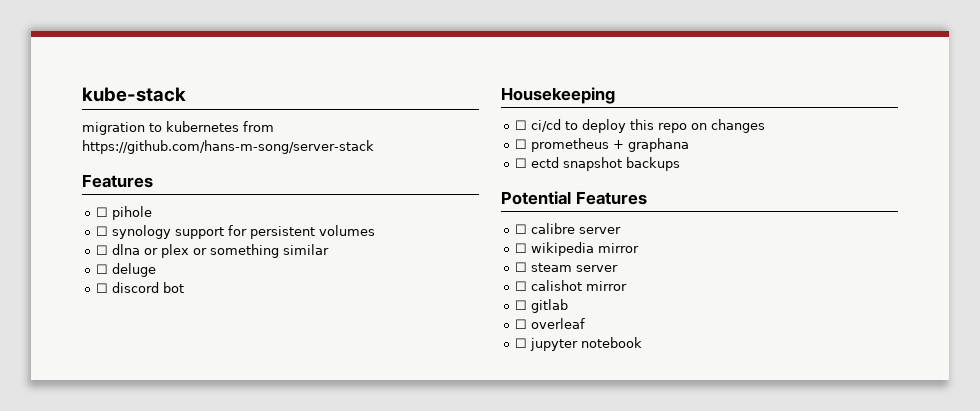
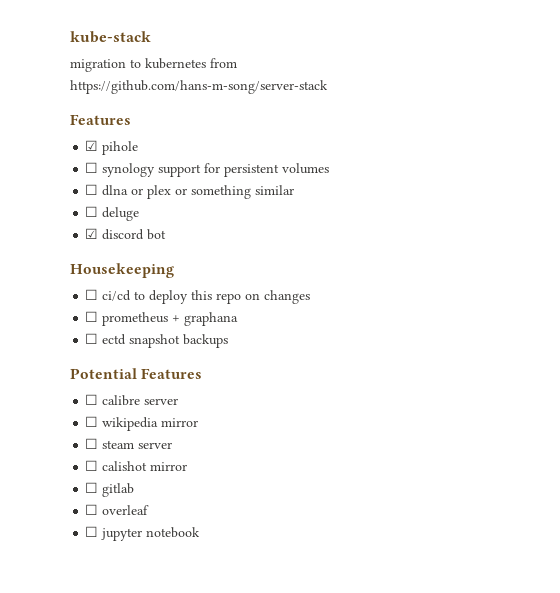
- ☐ pihole
+ ☑ pihole
- ☐ discord bot
+ ☑ discord bot

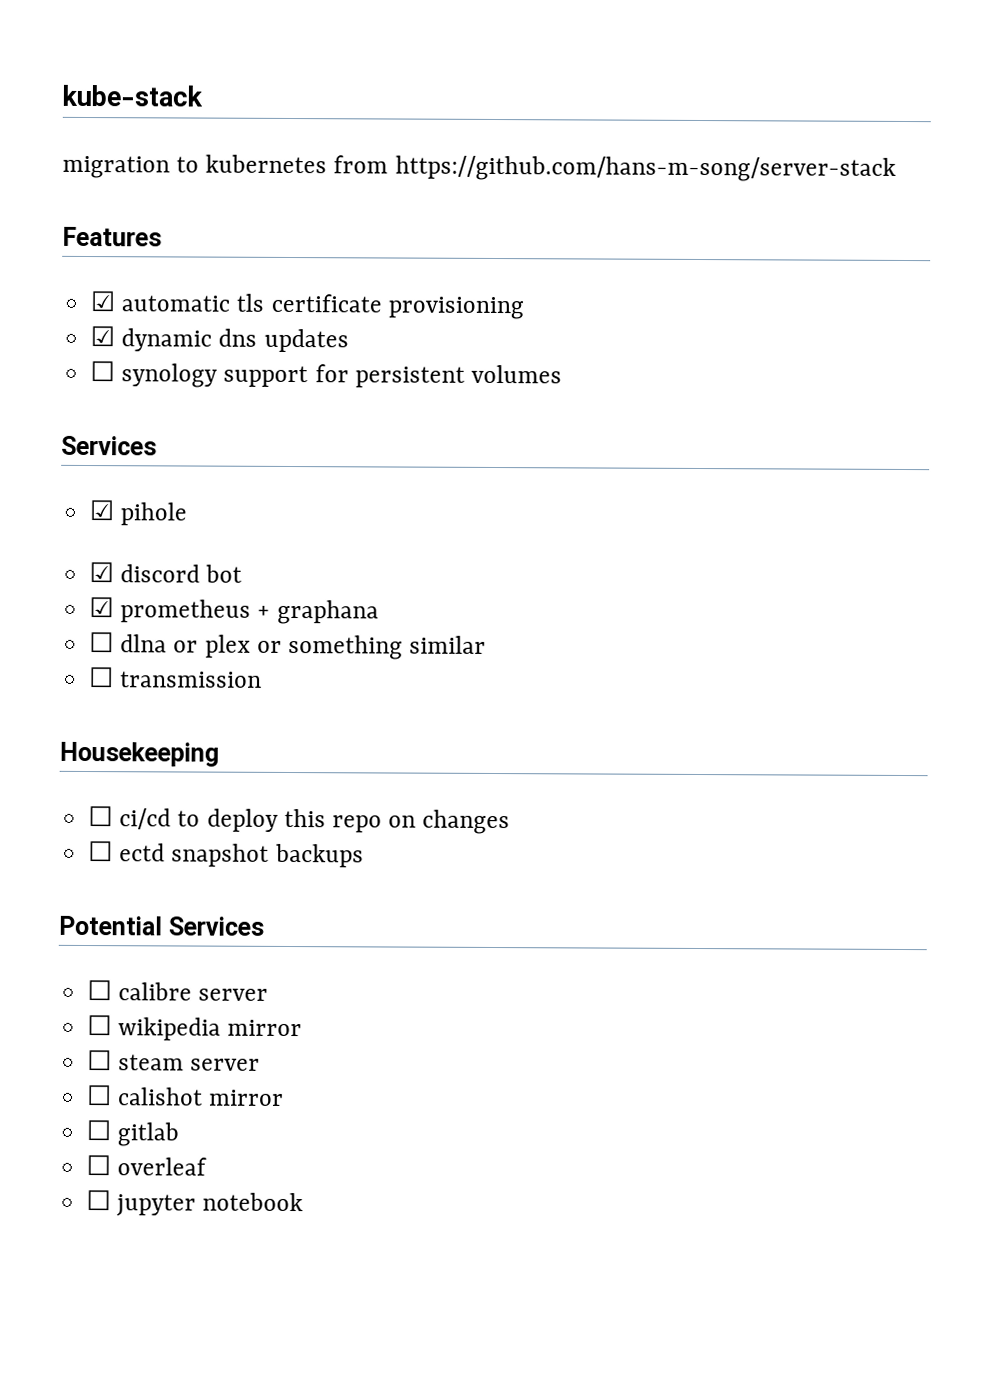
- ☑ pihole
+ ☑ automatic tls certificate provisioning
+ ☑ dynamic dns updates
  ☐ synology support for persistent volumes
+ Services
+ ☑ pihole
+ ☑ discord bot
+ ☑ prometheus + graphana
- ☐ deluge
- ☑ discord bot
+ ☐ transmission
- ☐ prometheus + graphana
- Potential Features
+ Potential Services

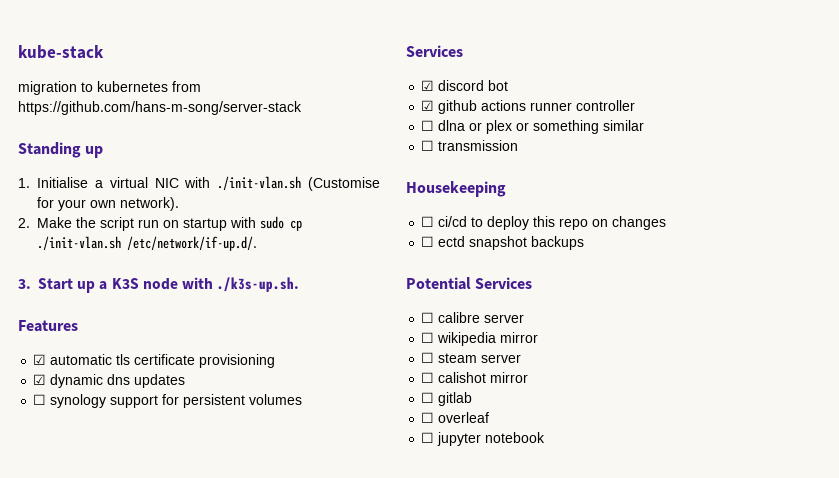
+ Standing up
+ 1. Initialise a virtual NIC with ./init-vlan.sh (Customise for your own network).
+ 2. Make the script run on startup with sudo cp ./init-vlan.sh /etc/network/if-up.d/.
+ 3. Start up a K3S node with ./k3s-up.sh.
- ☑ pihole
- ☑ prometheus + graphana
+ ☑ github actions runner controller

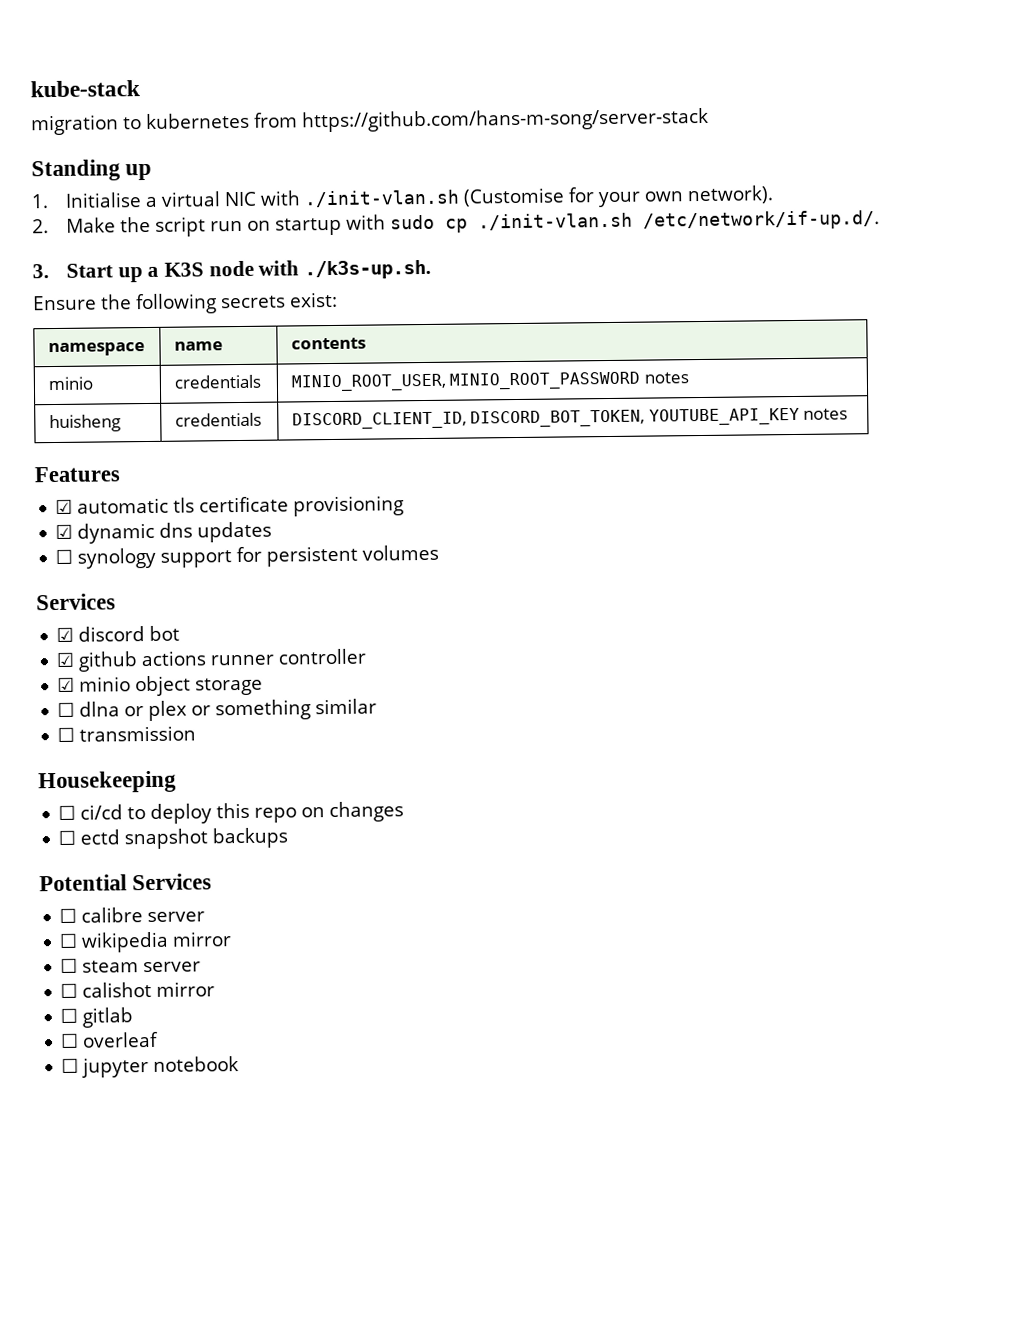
+ Ensure the following secrets exist:
+ namespace | name | contents
+ minio | credentials | MINIO_ROOT_USER, MINIO_ROOT_PASSWORD notes
+ huisheng | credentials | DISCORD_CLIENT_ID, DISCORD_BOT_TOKEN, YOUTUBE_API_KEY notes
+ ☑ minio object storage

